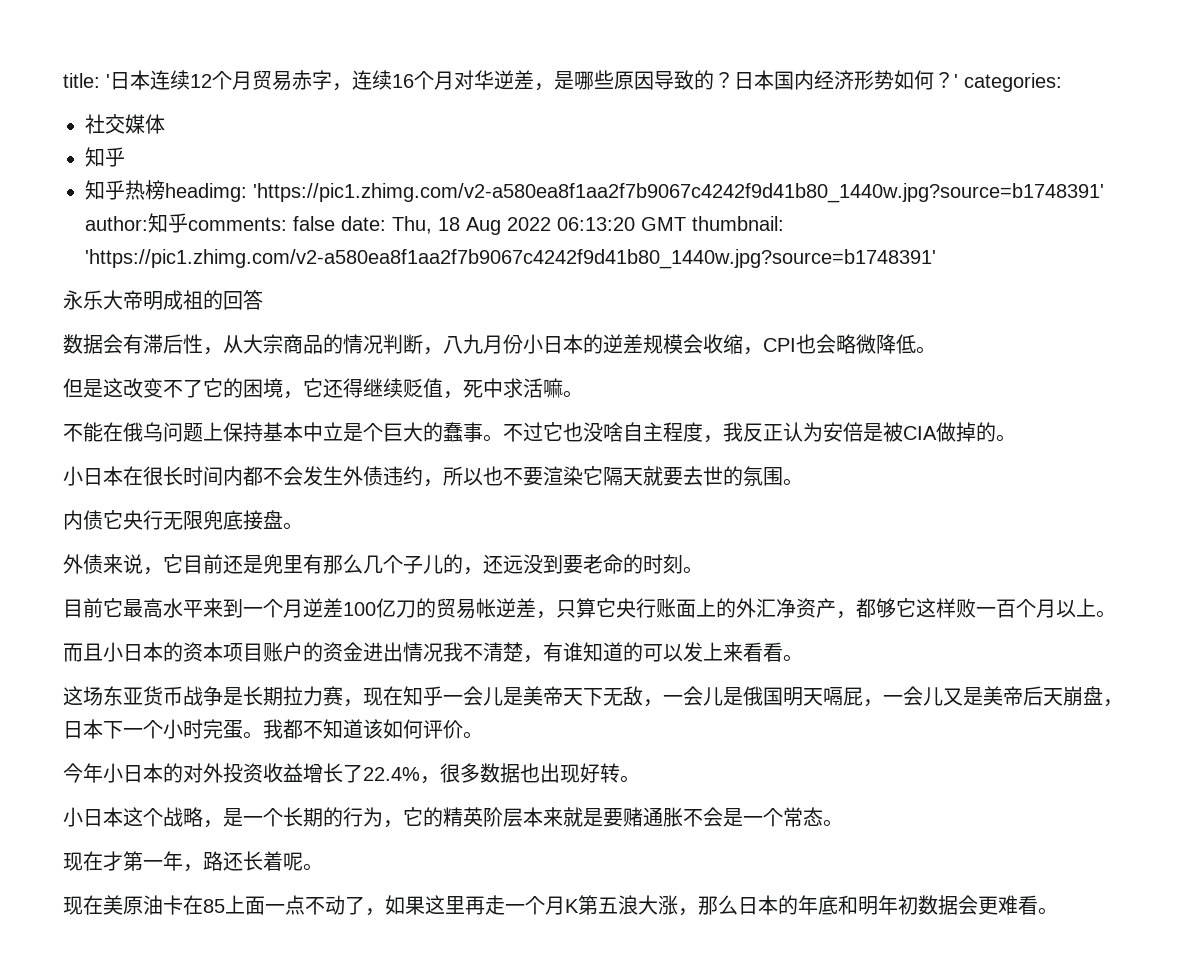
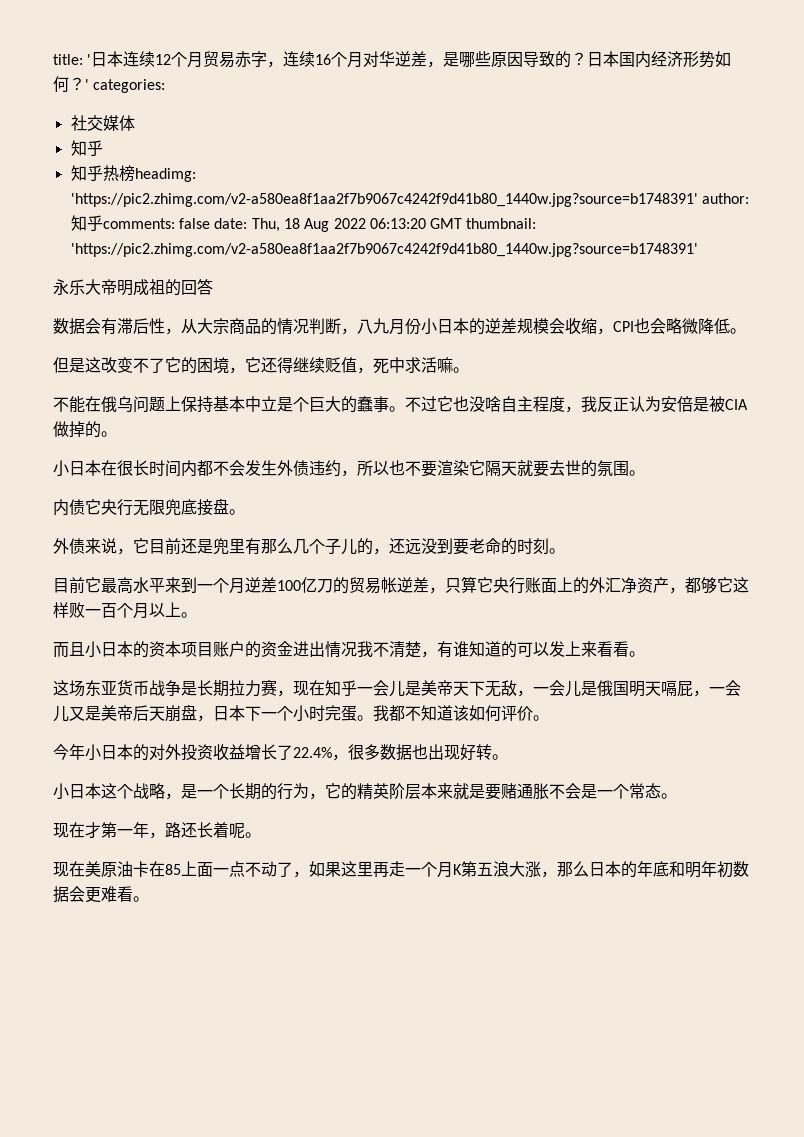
- 知乎热榜headimg: 'https://pic1.zhimg.com/v2-a580ea8f1aa2f7b9067c4242f9d41b80_1440w.jpg?source=b1748391' author:知乎comments: false date: Thu, 18 Aug 2022 06:13:20 GMT thumbnail: 'https://pic1.zhimg.com/v2-a580ea8f1aa2f7b9067c4242f9d41b80_1440w.jpg?source=b1748391'
+ 知乎热榜headimg: 'https://pic2.zhimg.com/v2-a580ea8f1aa2f7b9067c4242f9d41b80_1440w.jpg?source=b1748391' author:知乎comments: false date: Thu, 18 Aug 2022 06:13:20 GMT thumbnail: 'https://pic2.zhimg.com/v2-a580ea8f1aa2f7b9067c4242f9d41b80_1440w.jpg?source=b1748391'

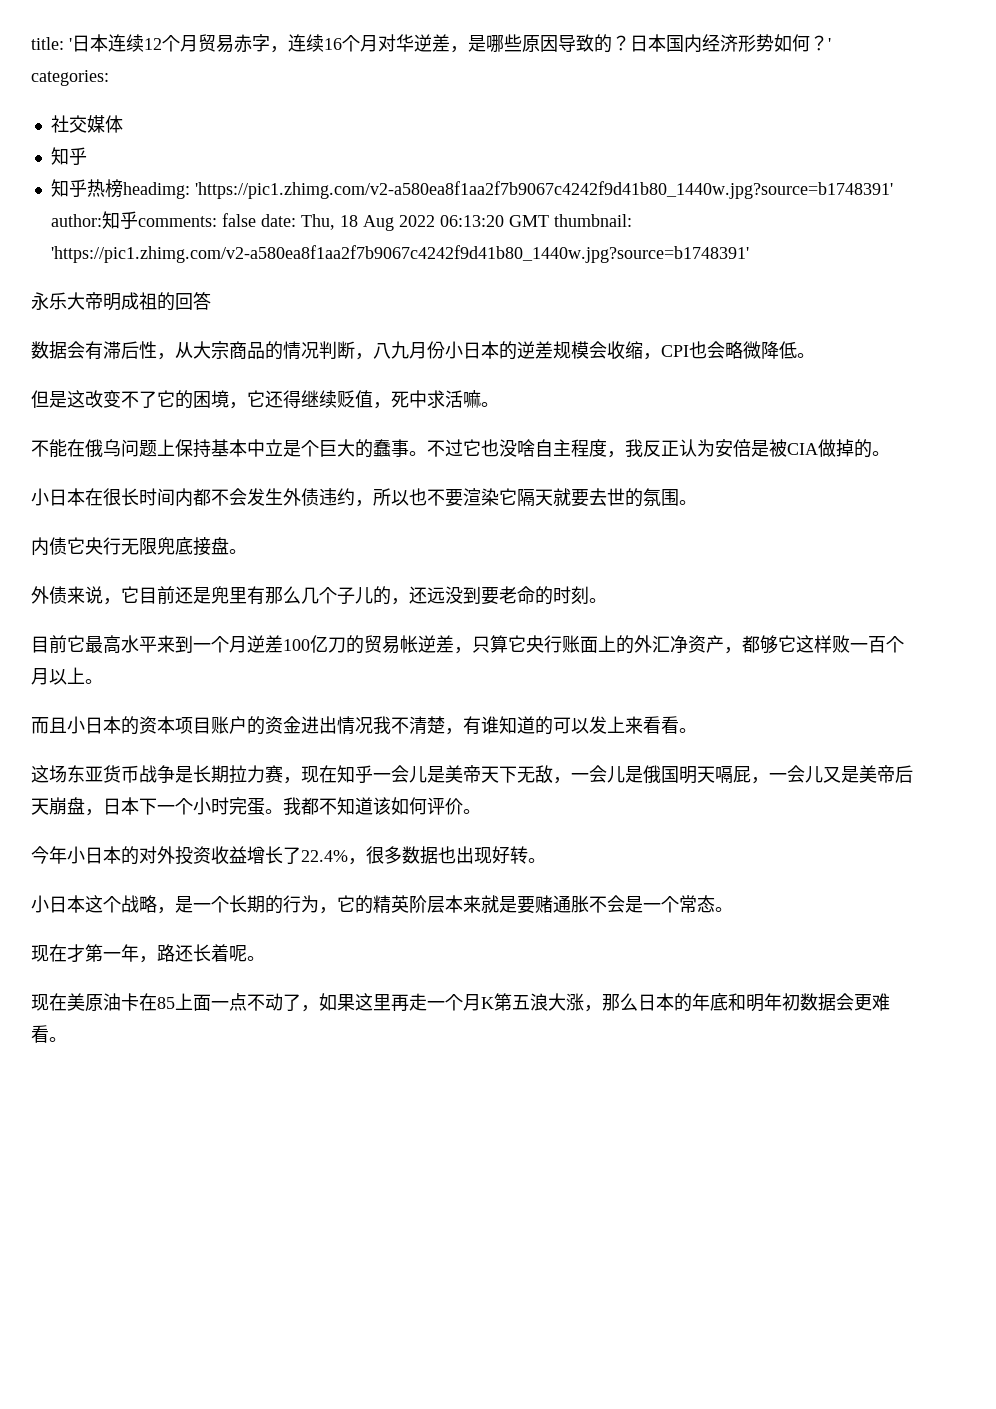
- 知乎热榜headimg: 'https://pic2.zhimg.com/v2-a580ea8f1aa2f7b9067c4242f9d41b80_1440w.jpg?source=b1748391' author:知乎comments: false date: Thu, 18 Aug 2022 06:13:20 GMT thumbnail: 'https://pic2.zhimg.com/v2-a580ea8f1aa2f7b9067c4242f9d41b80_1440w.jpg?source=b1748391'
+ 知乎热榜headimg: 'https://pic1.zhimg.com/v2-a580ea8f1aa2f7b9067c4242f9d41b80_1440w.jpg?source=b1748391' author:知乎comments: false date: Thu, 18 Aug 2022 06:13:20 GMT thumbnail: 'https://pic1.zhimg.com/v2-a580ea8f1aa2f7b9067c4242f9d41b80_1440w.jpg?source=b1748391'

